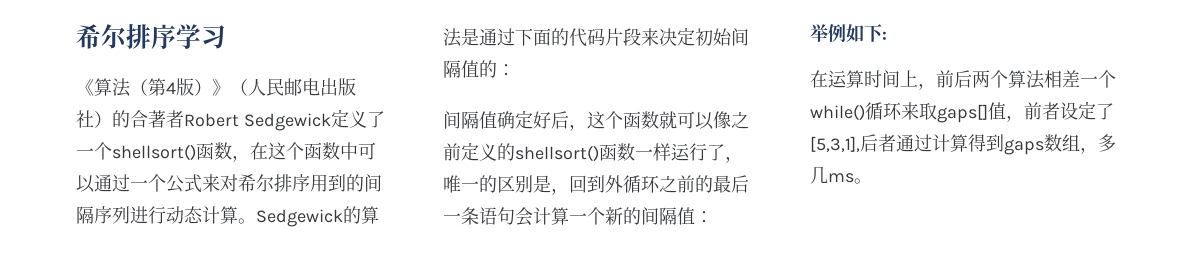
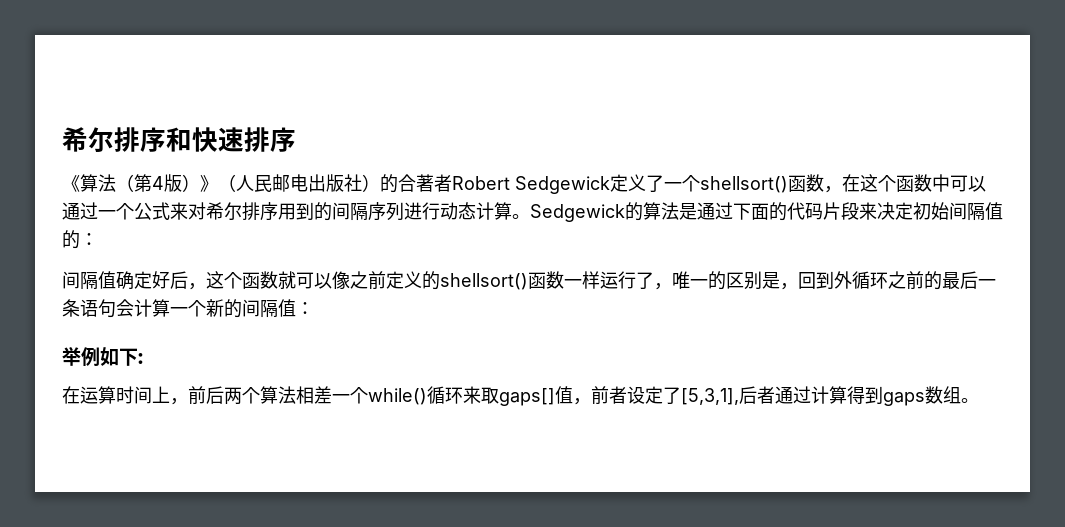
- 希尔排序学习
+ 希尔排序和快速排序
- 在运算时间上，前后两个算法相差一个while()循环来取gaps[]值，前者设定了[5,3,1],后者通过计算得到gaps数组，多几ms。
+ 在运算时间上，前后两个算法相差一个while()循环来取gaps[]值，前者设定了[5,3,1],后者通过计算得到gaps数组。

